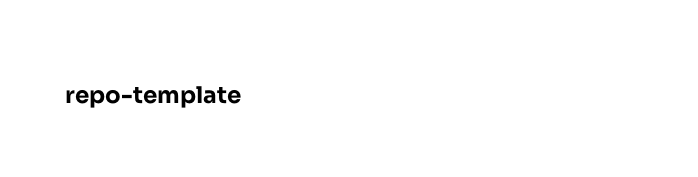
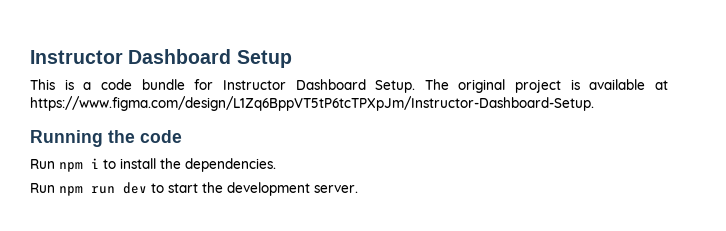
- repo-template
+ Instructor Dashboard Setup
+ This is a code bundle for Instructor Dashboard Setup. The original project is available at https://www.figma.com/design/L1Zq6BppVT5tP6tcTPXpJm/Instructor-Dashboard-Setup.
+ Running the code
+ Run npm i to install the dependencies.
+ Run npm run dev to start the development server.

